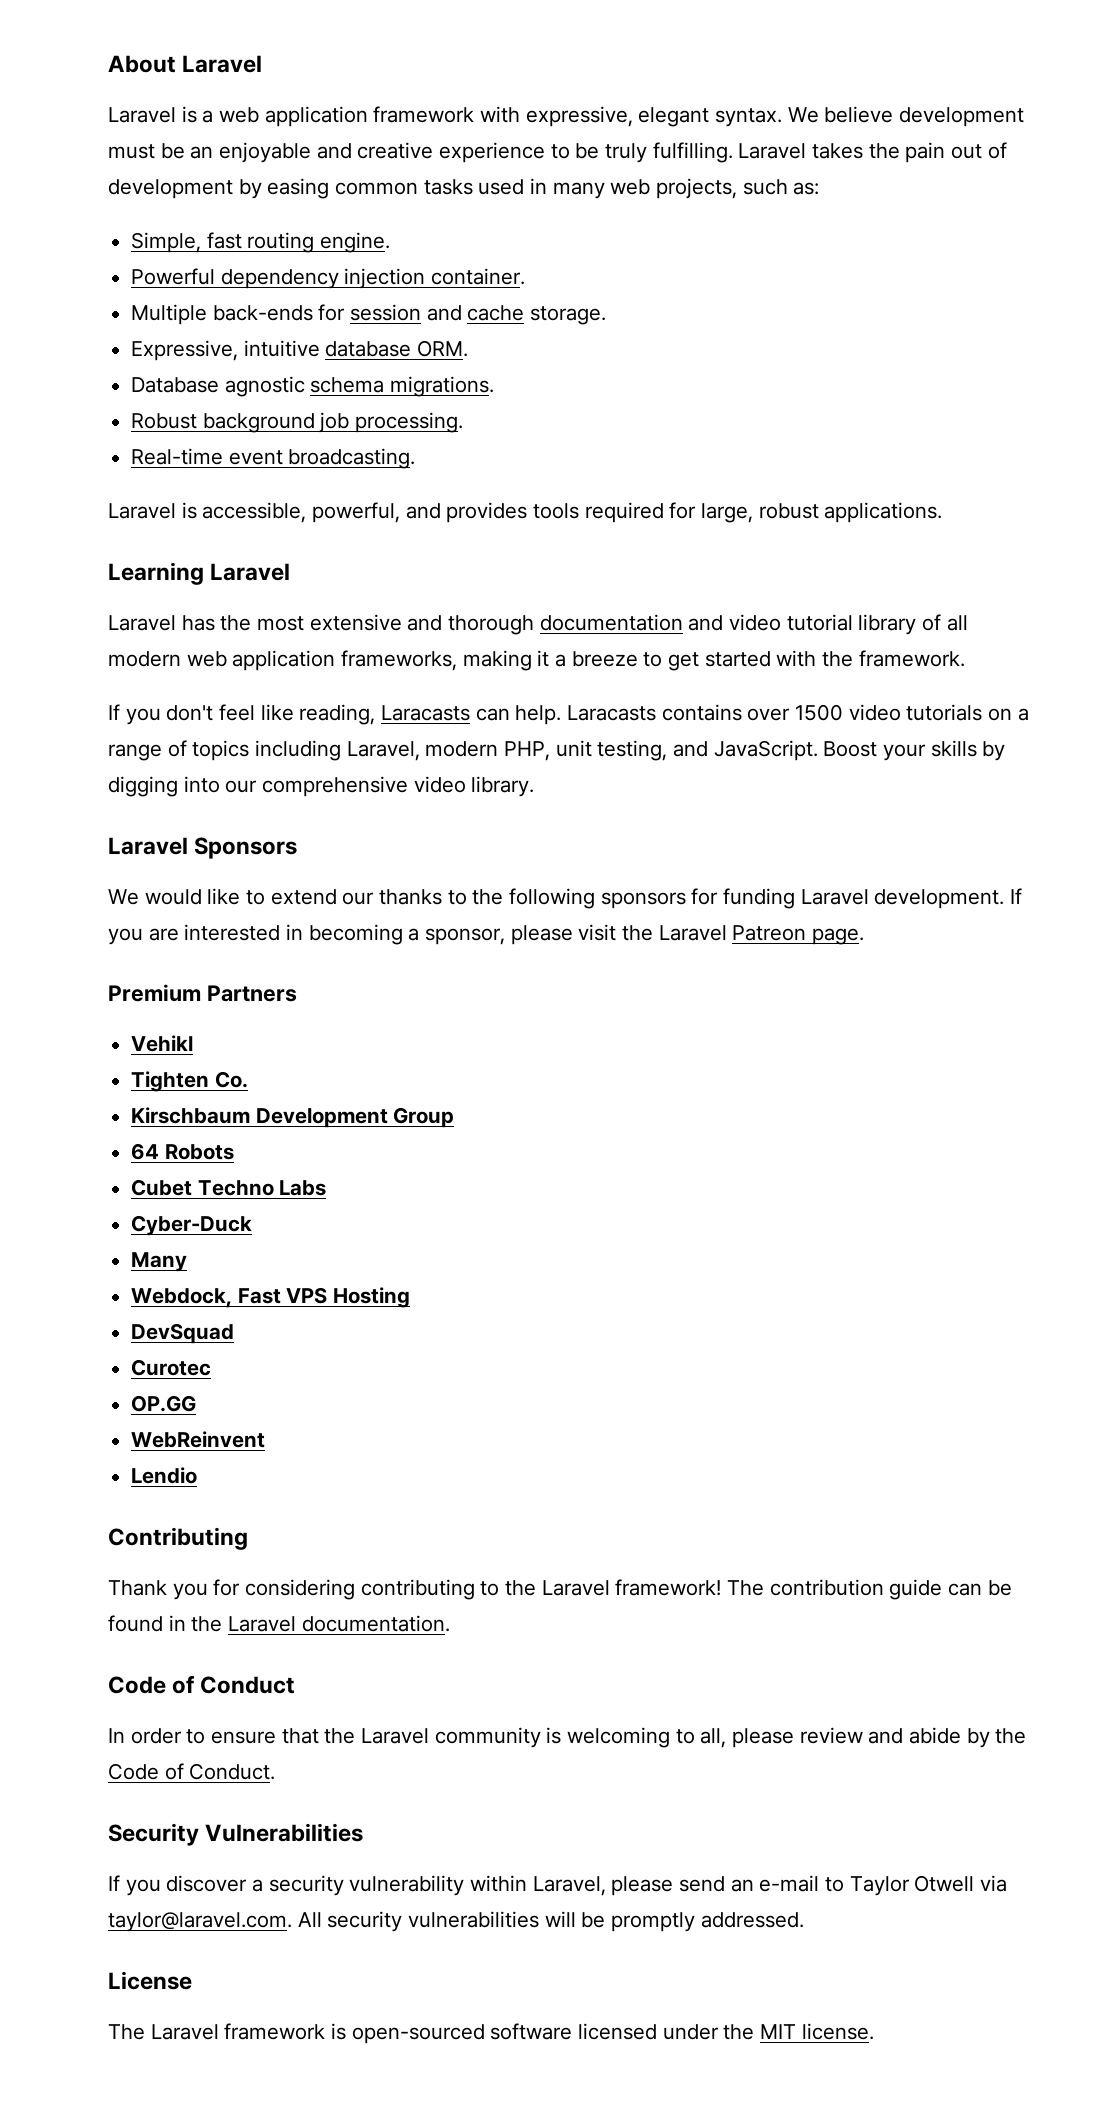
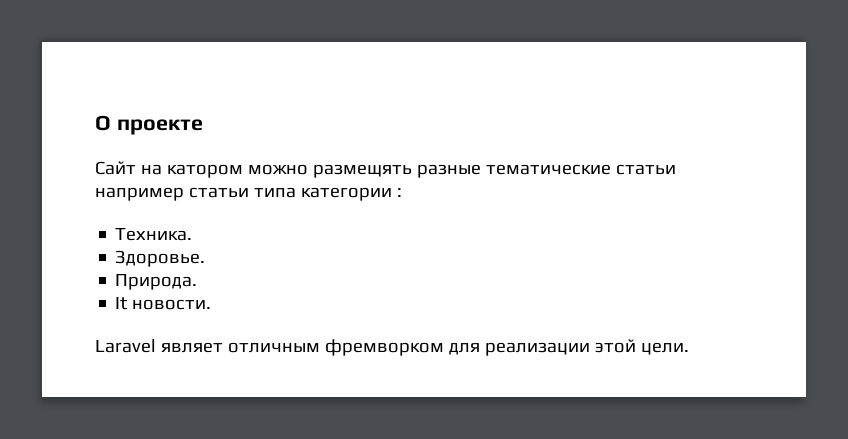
- About Laravel
- Laravel is a web application framework with expressive, elegant syntax. We believe development must be an enjoyable and creative experience to be truly fulfilling. Laravel takes the pain out of development by easing common tasks used in many web projects, such as:
- Simple, fast routing engine.
- Powerful dependency injection container.
- Multiple back-ends for session and cache storage.
- Expressive, intuitive database ORM.
- Database agnostic schema migrations.
- Robust background job processing.
- Real-time event broadcasting.
- Laravel is accessible, powerful, and provides tools required for large, robust applications.
- Learning Laravel
- Laravel has the most extensive and thorough documentation and video tutorial library of all modern web application frameworks, making it a breeze to get started with the framework.
- If you don't feel like reading, Laracasts can help. Laracasts contains over 1500 video tutorials on a range of topics including Laravel, modern PHP, unit testing, and JavaScript. Boost your skills by digging into our comprehensive video library.
- Laravel Sponsors
- We would like to extend our thanks to the following sponsors for funding Laravel development. If you are interested in becoming a sponsor, please visit the Laravel Patreon page.
- Premium Partners
- Vehikl
- Tighten Co.
- Kirschbaum Development Group
- 64 Robots
- Cubet Techno Labs
- Cyber-Duck
- Many
- Webdock, Fast VPS Hosting
- DevSquad
- Curotec
- OP.GG
- WebReinvent
- Lendio
- Contributing
- Thank you for considering contributing to the Laravel framework! The contribution guide can be found in the Laravel documentation.
- Code of Conduct
- In order to ensure that the Laravel community is welcoming to all, please review and abide by the Code of Conduct.
- Security Vulnerabilities
- If you discover a security vulnerability within Laravel, please send an e-mail to Taylor Otwell via taylor@laravel.com. All security vulnerabilities will be promptly addressed.
- License
- The Laravel framework is open-sourced software licensed under the MIT license.
+ О проекте
+ Сайт на катором можно размещять разные тематические статьи например статьи типа категории :
+ Техника.
+ Здоровье.
+ Природа.
+ It новости.
+ Laravel являет отличным фремворком для реализации этой цели.

